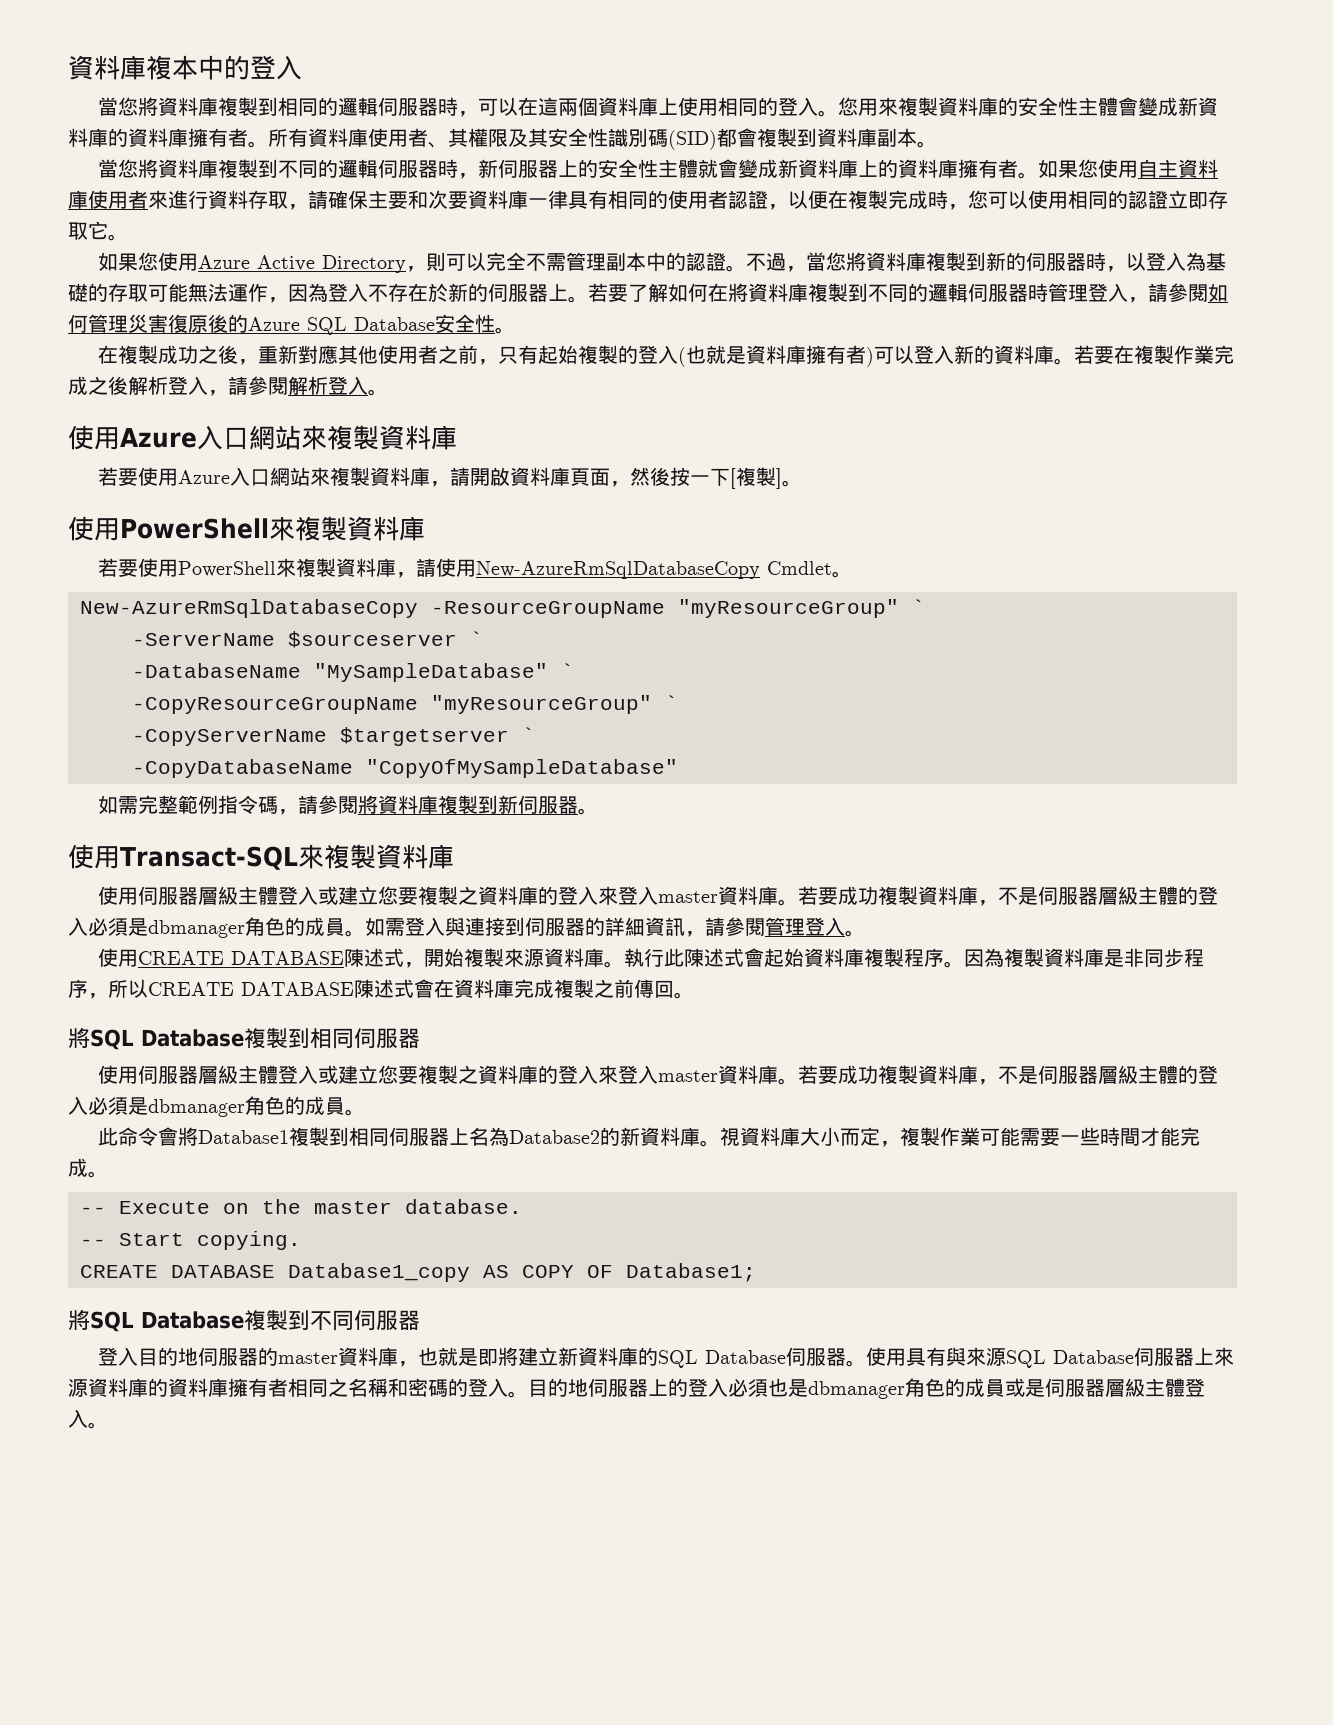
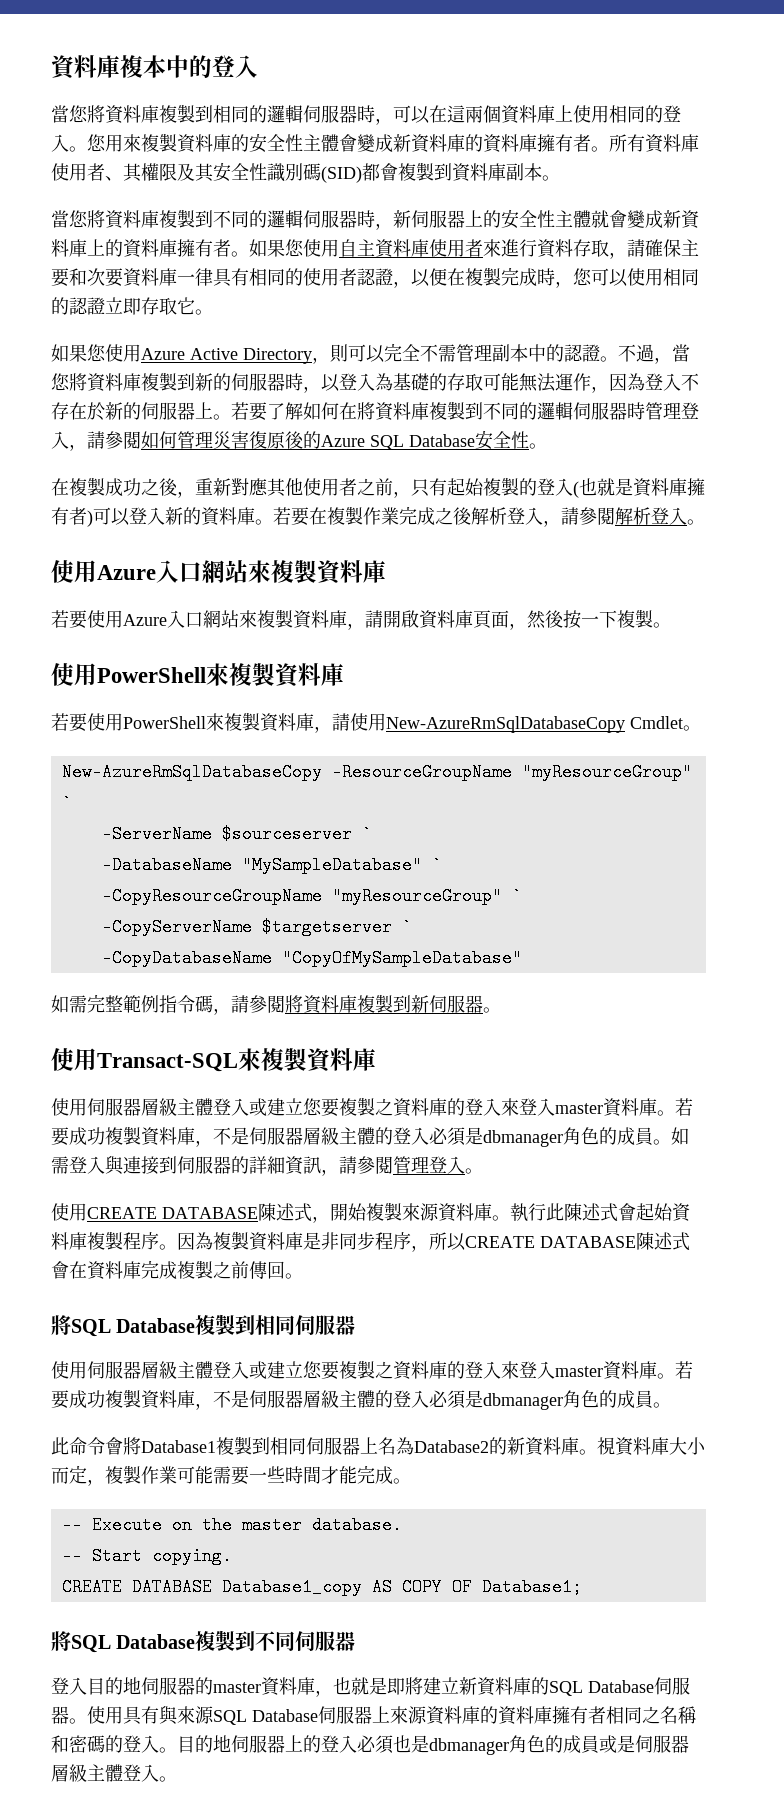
- 若要使用Azure入口網站來複製資料庫，請開啟資料庫頁面，然後按一下[複製]。
+ 若要使用Azure入口網站來複製資料庫，請開啟資料庫頁面，然後按一下複製。

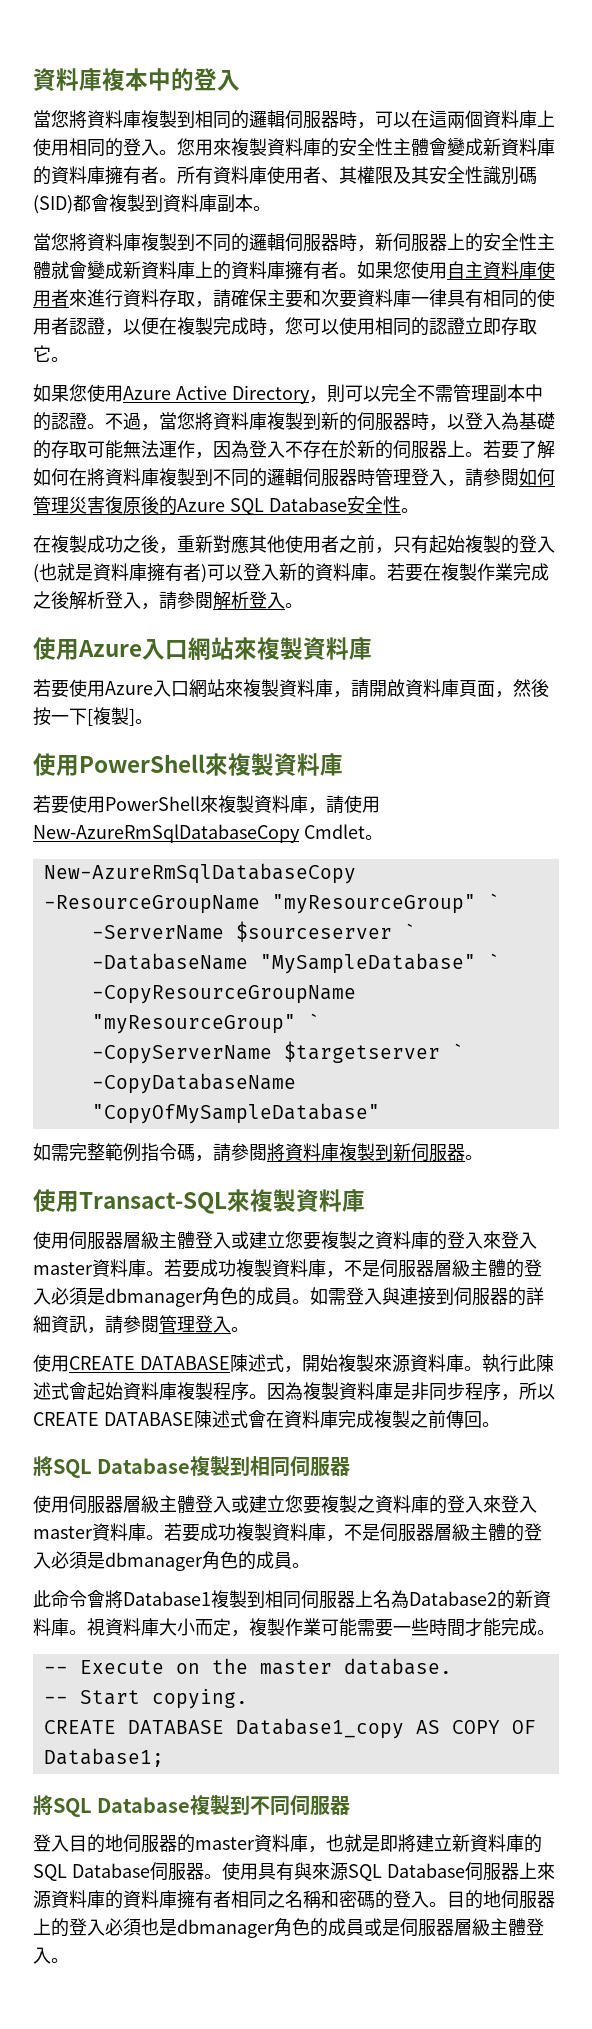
- 若要使用Azure入口網站來複製資料庫，請開啟資料庫頁面，然後按一下複製。
+ 若要使用Azure入口網站來複製資料庫，請開啟資料庫頁面，然後按一下[複製]。

